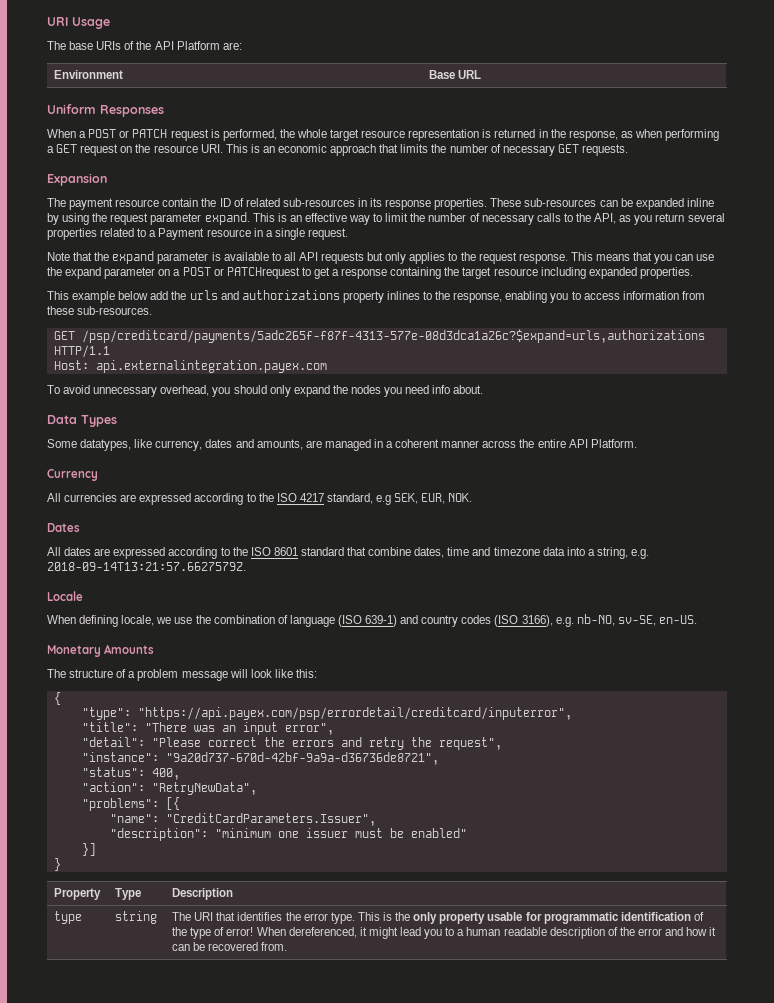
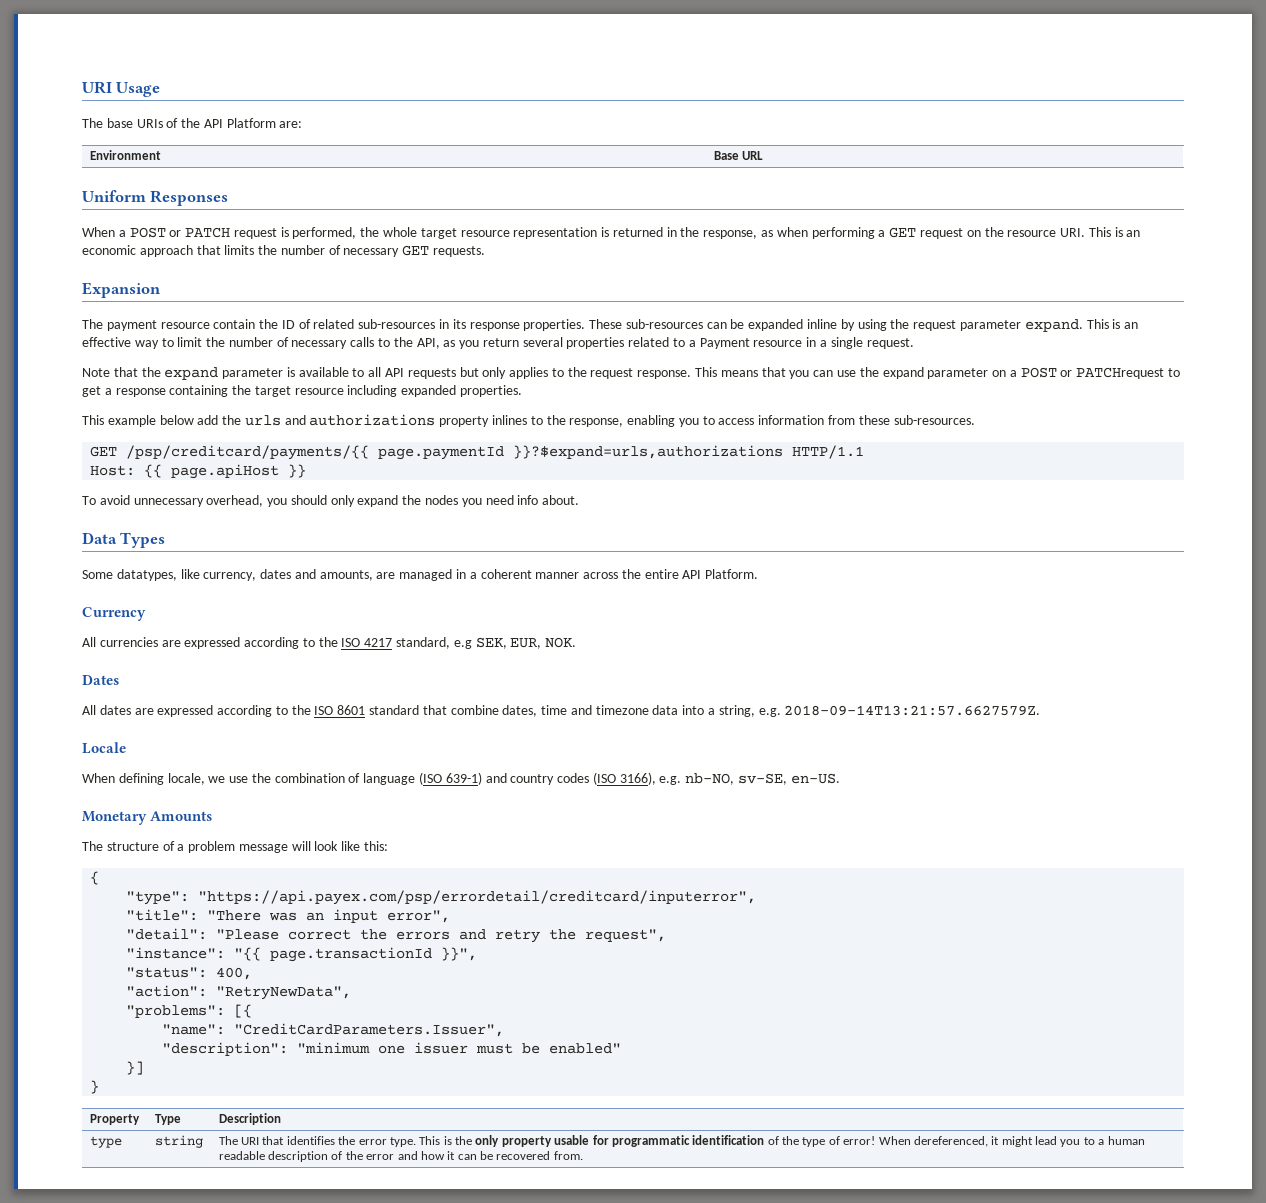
- GET /psp/creditcard/payments/5adc265f-f87f-4313-577e-08d3dca1a26c?$expand=urls,authorizations HTTP/1.1
+ GET /psp/creditcard/payments/{{ page.paymentId }}?$expand=urls,authorizations HTTP/1.1
- Host: api.externalintegration.payex.com
+ Host: {{ page.apiHost }}
- "instance": "9a20d737-670d-42bf-9a9a-d36736de8721",
+ "instance": "{{ page.transactionId }}",

